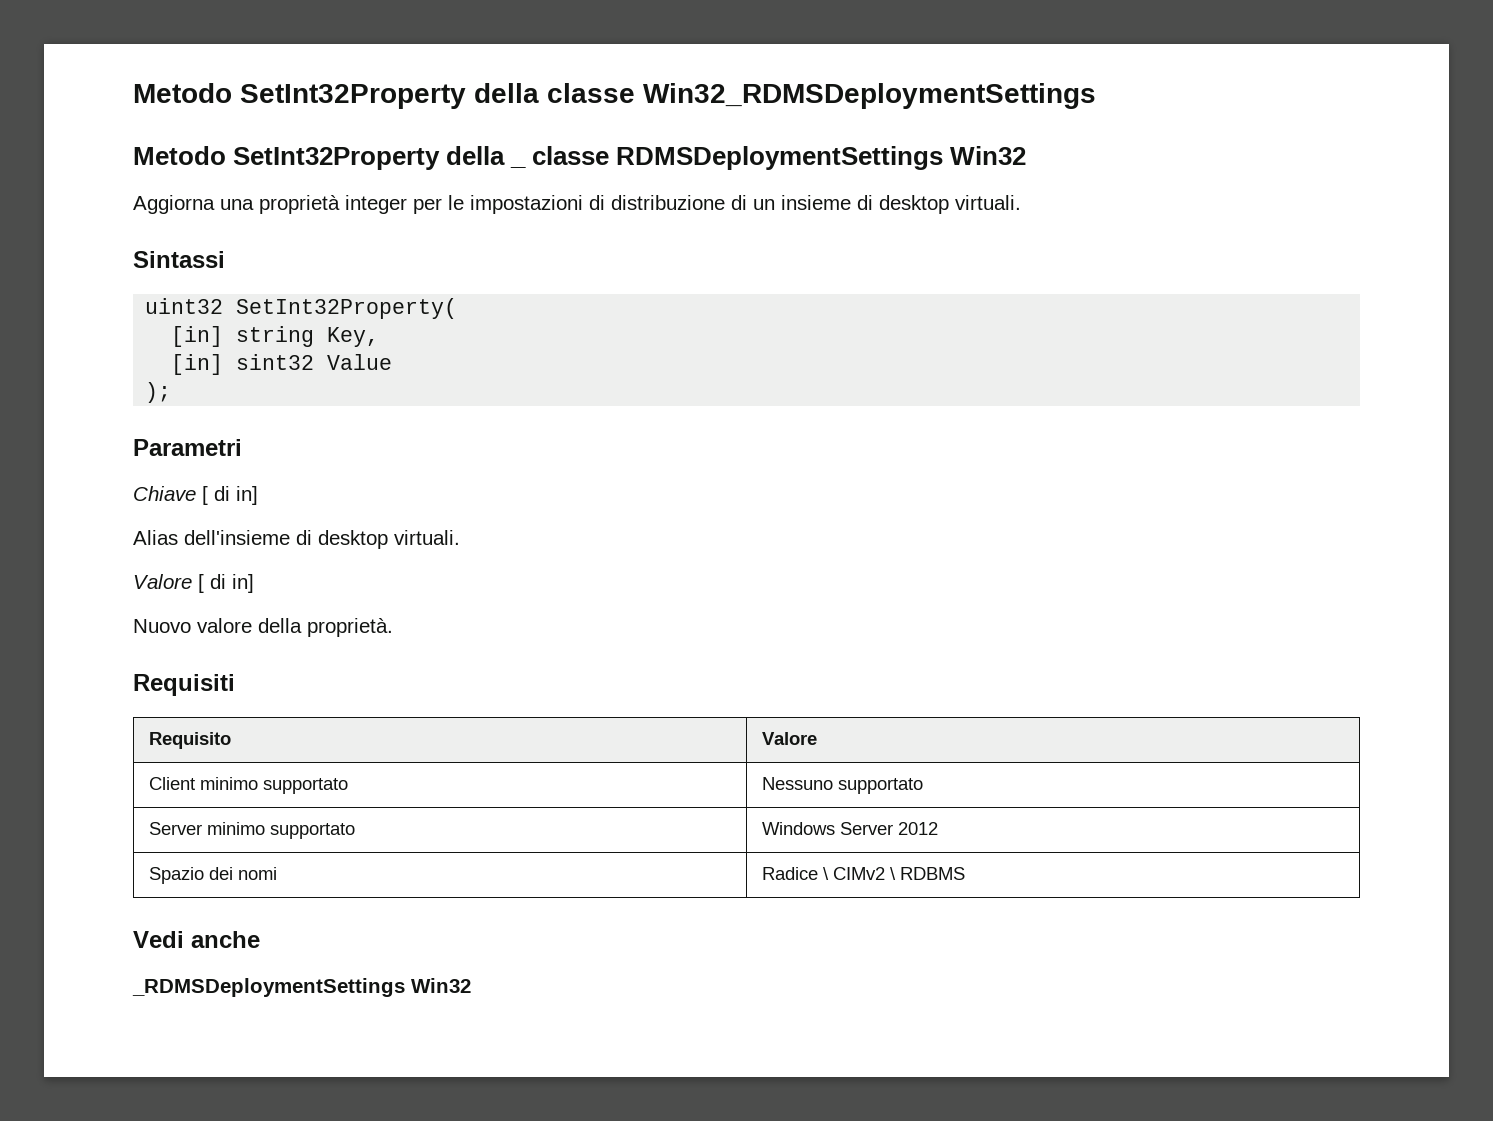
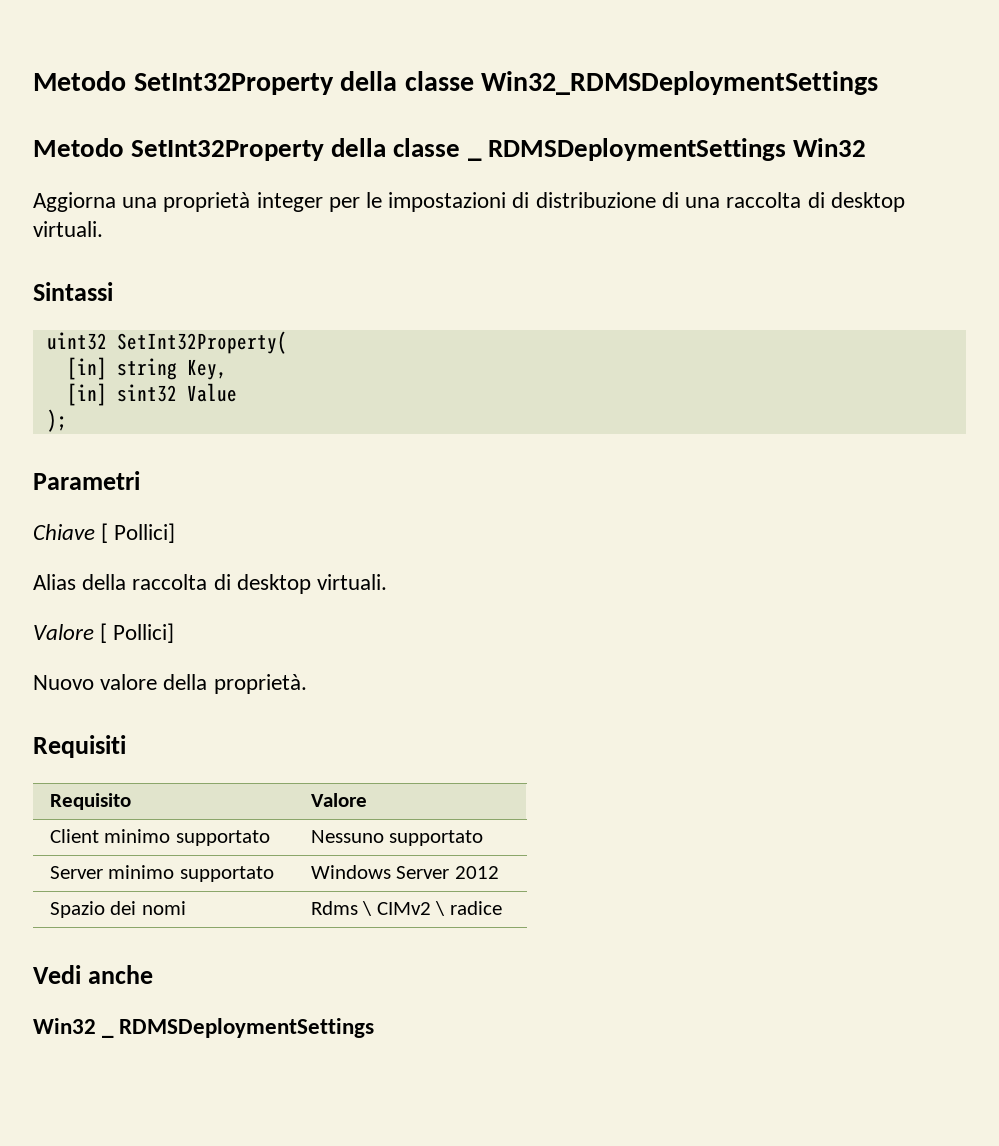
- Metodo SetInt32Property della _ classe RDMSDeploymentSettings Win32
+ Metodo SetInt32Property della classe _ RDMSDeploymentSettings Win32
- Aggiorna una proprietà integer per le impostazioni di distribuzione di un insieme di desktop virtuali.
+ Aggiorna una proprietà integer per le impostazioni di distribuzione di una raccolta di desktop virtuali.
- Chiave [ di in]
+ Chiave [ Pollici]
- Alias dell'insieme di desktop virtuali.
+ Alias della raccolta di desktop virtuali.
- Valore [ di in]
+ Valore [ Pollici]
- Spazio dei nomi | Radice \ CIMv2 \ RDBMS
+ Spazio dei nomi | Rdms \ CIMv2 \ radice
- _RDMSDeploymentSettings Win32
+ Win32 _ RDMSDeploymentSettings

